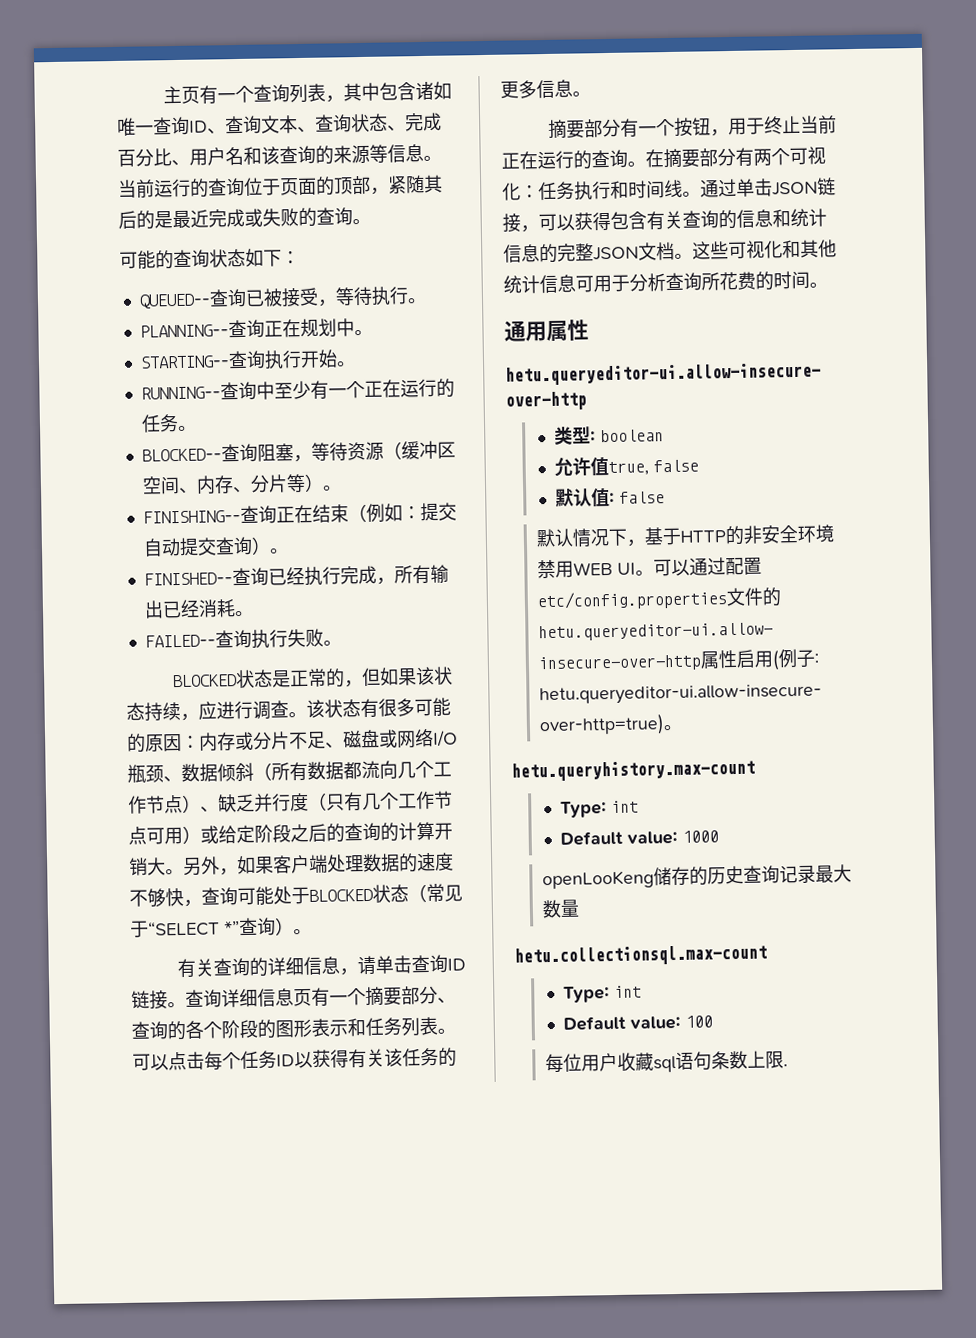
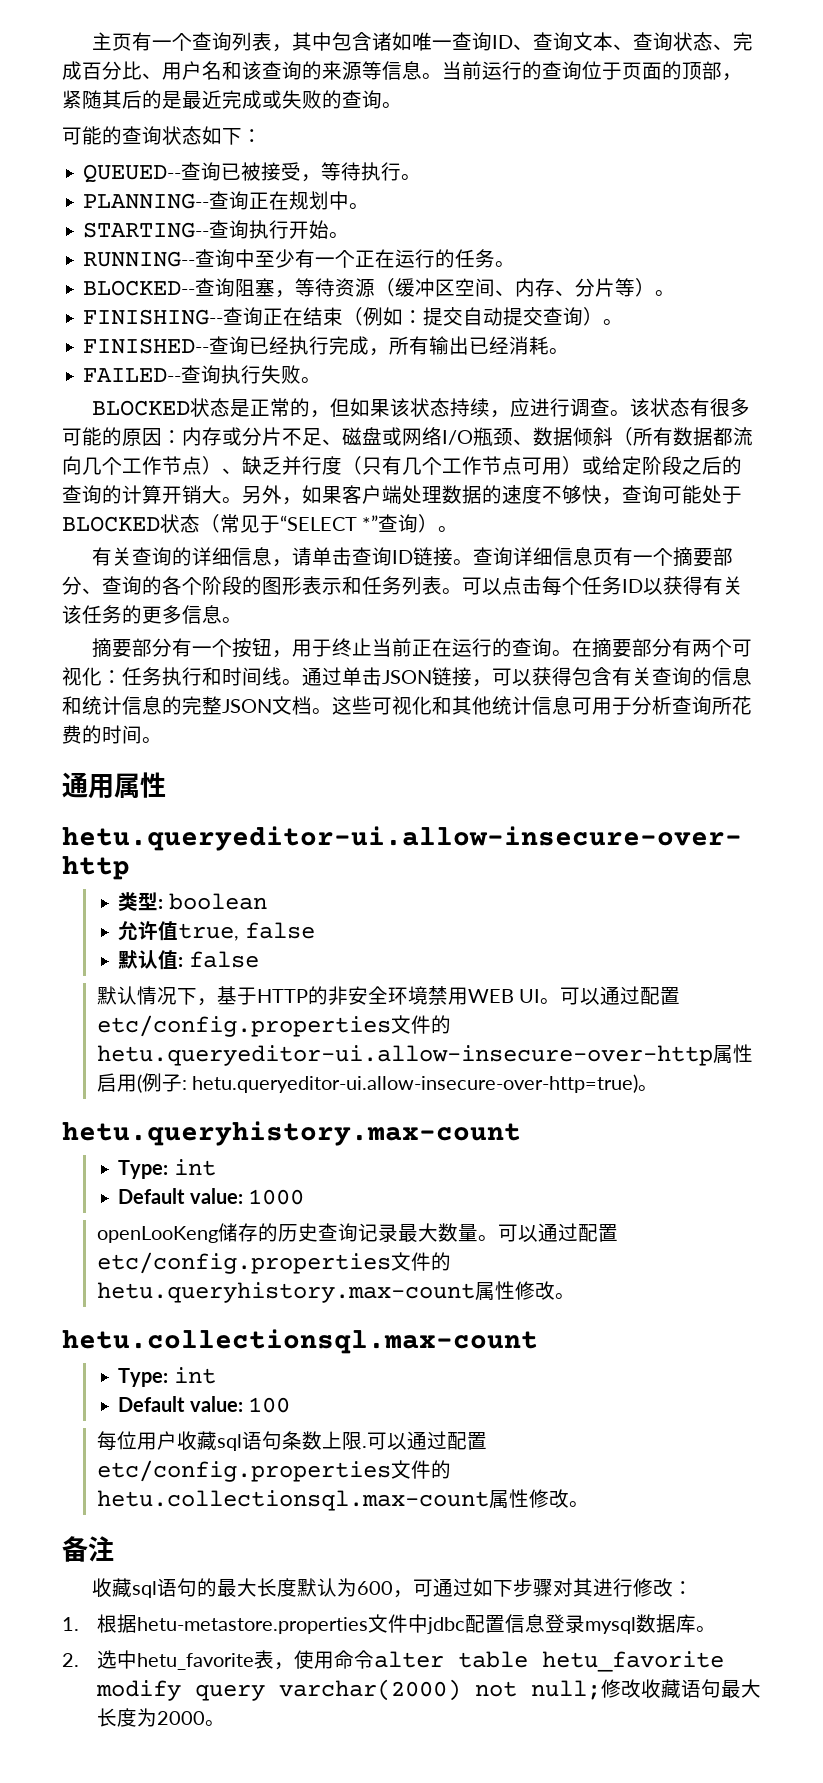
- openLooKeng储存的历史查询记录最大数量
+ openLooKeng储存的历史查询记录最大数量。可以通过配置etc/config.properties文件的hetu.queryhistory.max-count属性修改。
+ 可以通过配置etc/config.properties文件的hetu.collectionsql.max-count属性修改。
+ 备注
+ 收藏sql语句的最大长度默认为600，可通过如下步骤对其进行修改：
+ 1.根据hetu-metastore.properties文件中jdbc配置信息登录mysql数据库。
+ 2.选中hetu_favorite表，使用命令alter table hetu_favorite modify query varchar(2000) not null;修改收藏语句最大长度为2000。

